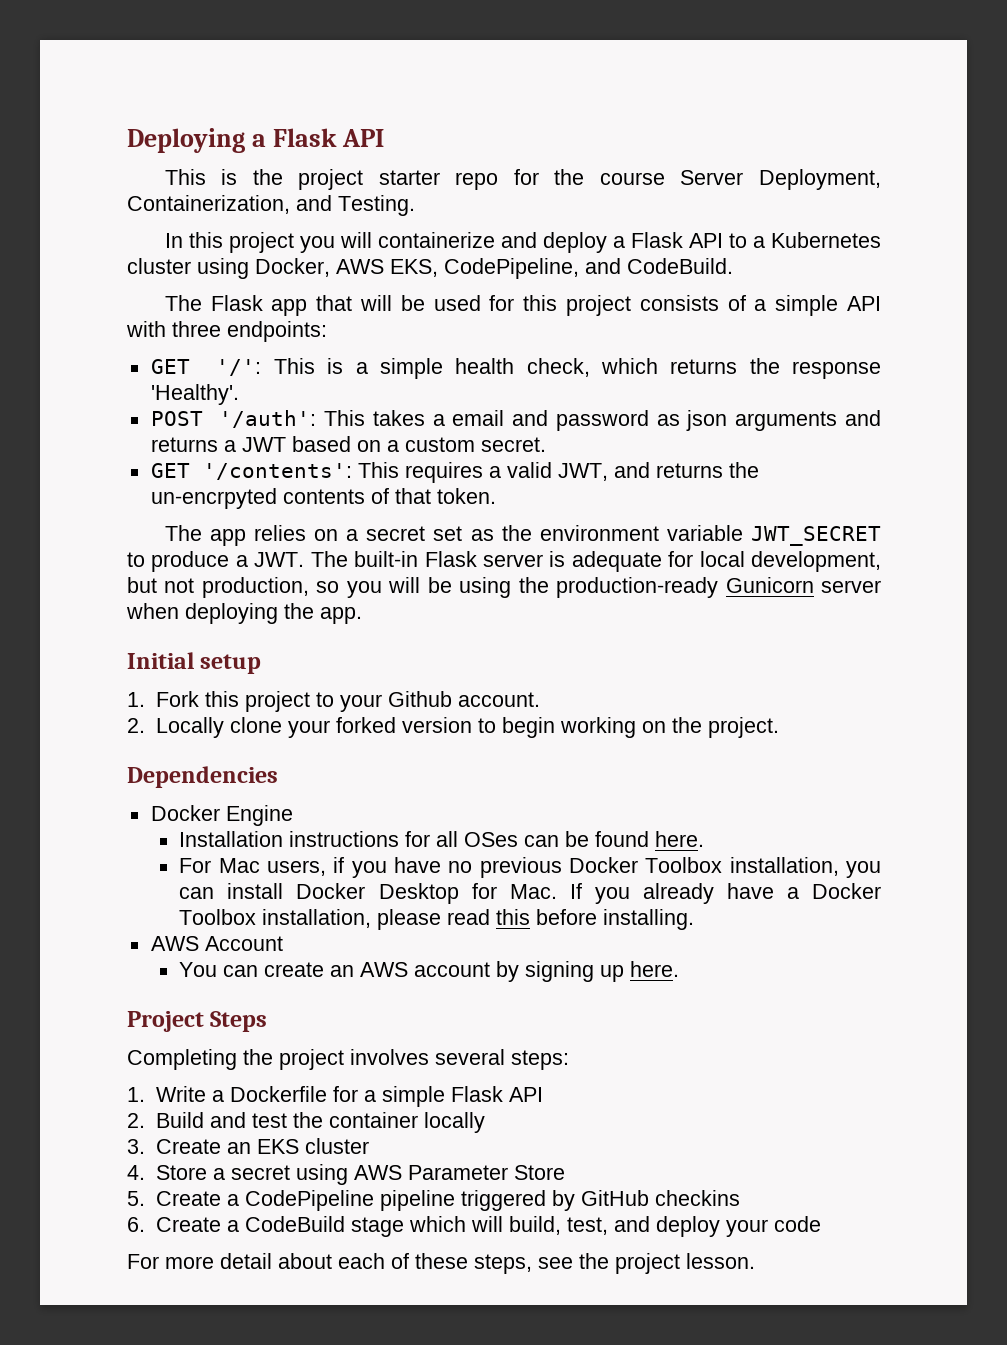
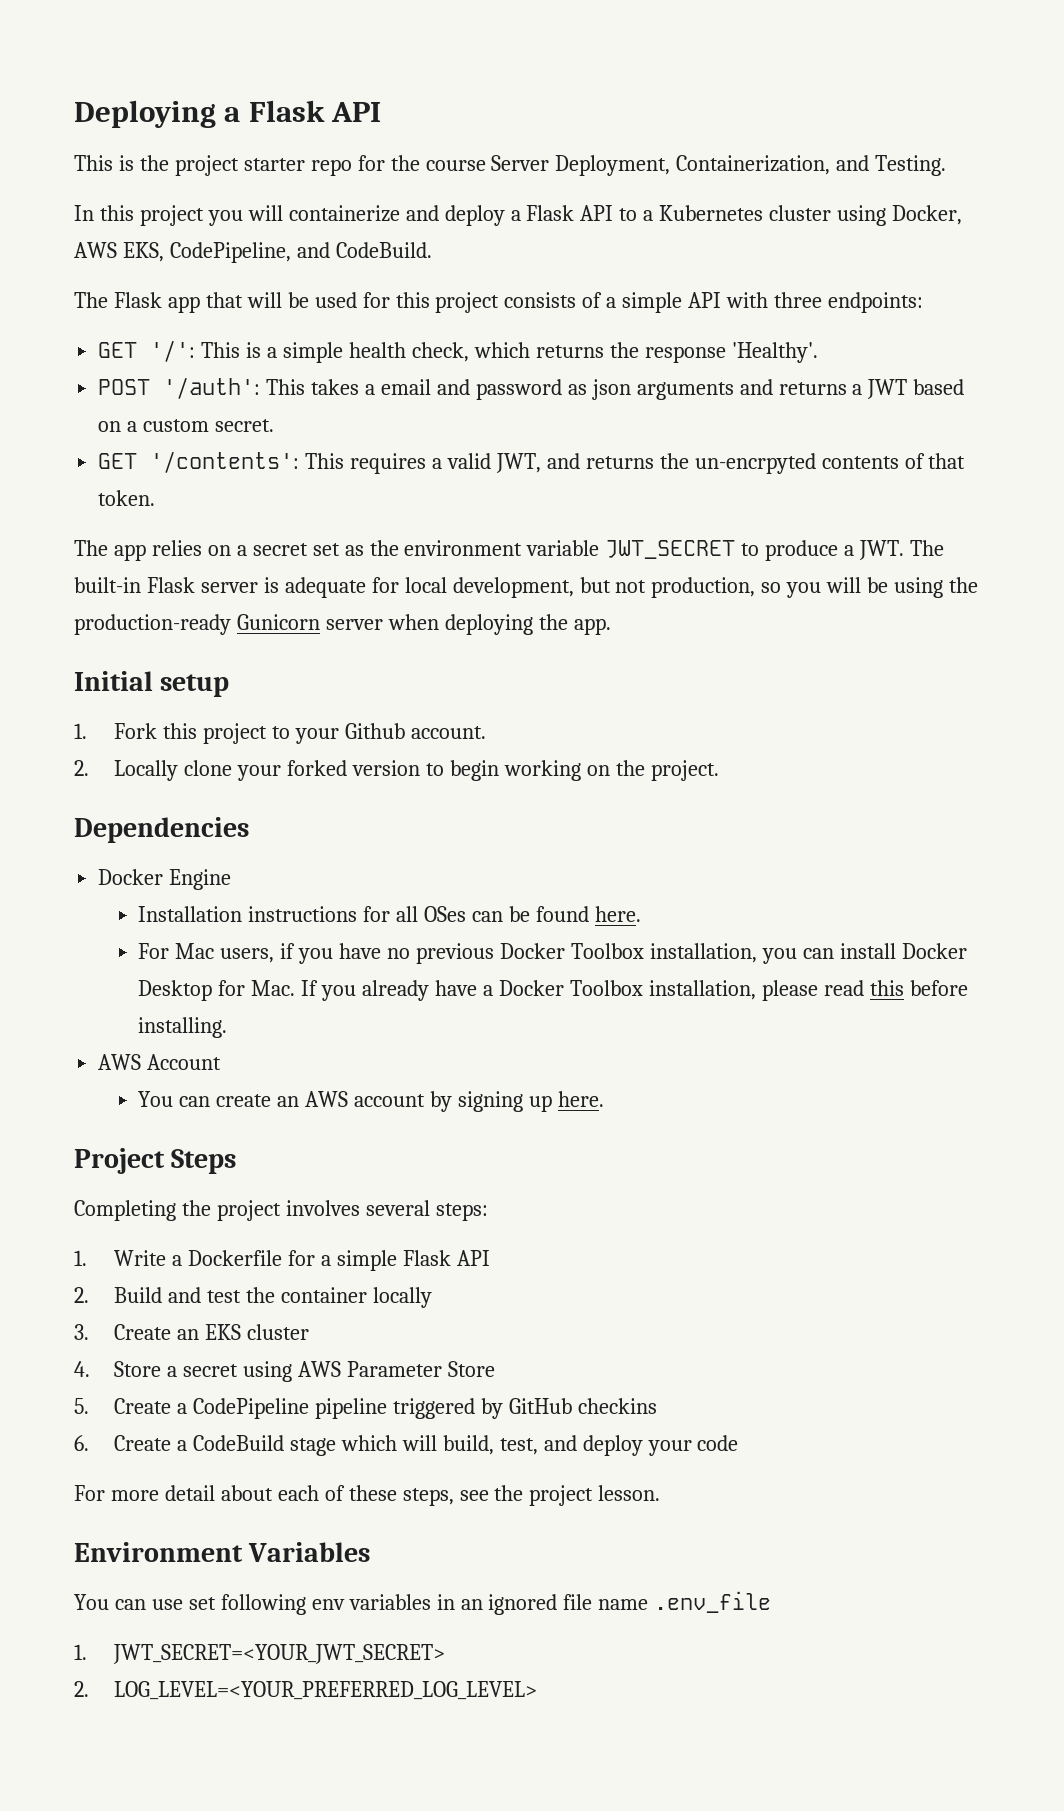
+ Environment Variables
+ You can use set following env variables in an ignored file name .env_file
+ 1. JWT_SECRET=<YOUR_JWT_SECRET>
+ 2. LOG_LEVEL=<YOUR_PREFERRED_LOG_LEVEL>

